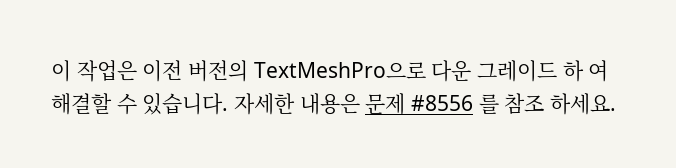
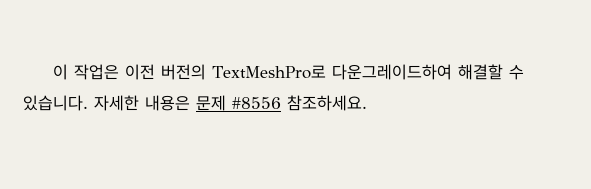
- 이 작업은 이전 버전의 TextMeshPro으로 다운 그레이드 하 여 해결할 수 있습니다.
+ 이 작업은 이전 버전의 TextMeshPro로 다운그레이드하여 해결할 수 있습니다.
- 자세한 내용은 문제 #8556 를 참조 하세요.
+ 자세한 내용은 문제 #8556 참조하세요.

